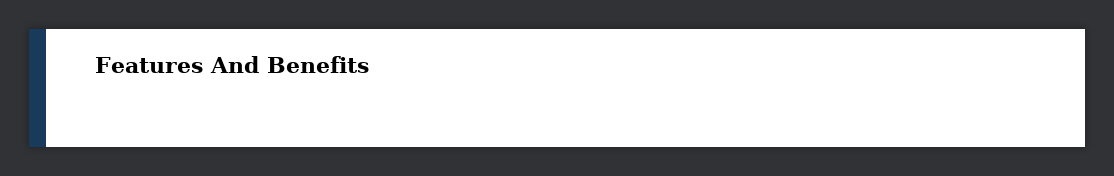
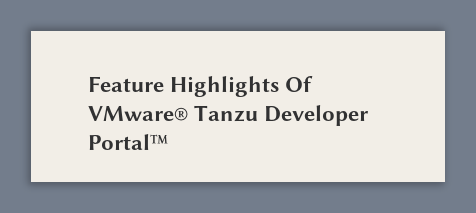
- Features And Benefits
+ Feature Highlights Of VMware® Tanzu Developer Portal™

